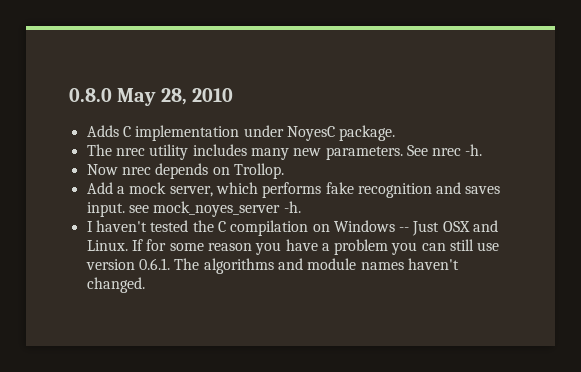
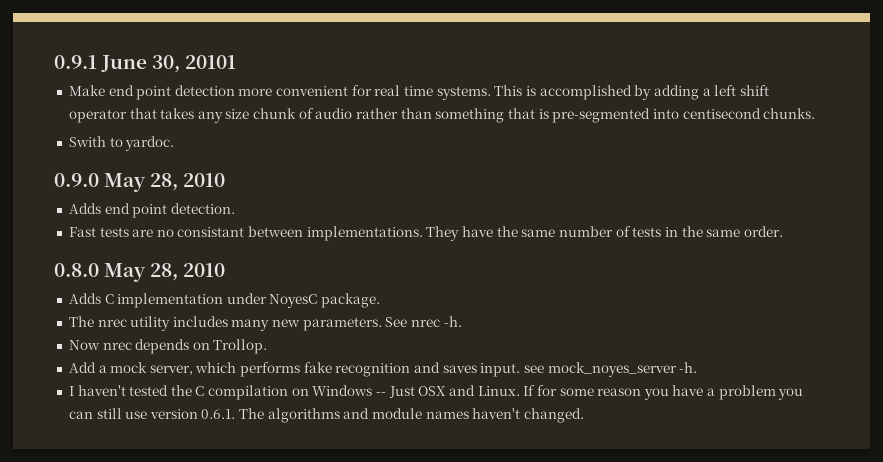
+ 0.9.1 June 30, 20101
+ Make end point detection more convenient for real time systems. This is accomplished by adding a left shift operator that takes any size chunk of audio rather than something that is pre-segmented into centisecond chunks.
+ Swith to yardoc.
+ 0.9.0 May 28, 2010
+ Adds end point detection.
+ Fast tests are no consistant between implementations. They have the same number of tests in the same order.

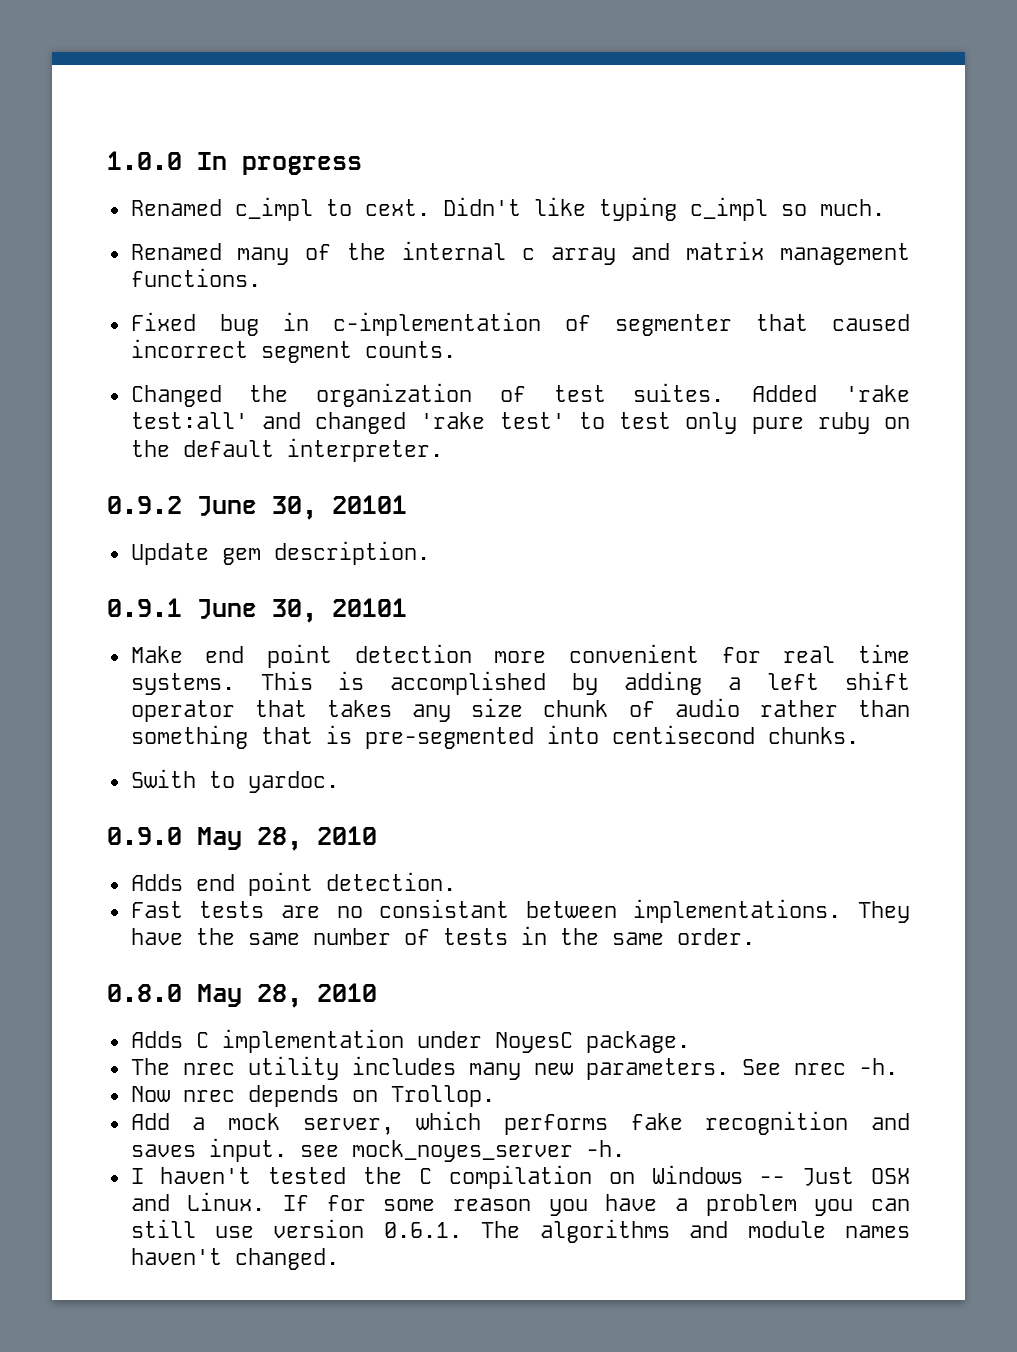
+ 1.0.0 In progress
+ Renamed c_impl to cext. Didn't like typing c_impl so much.
+ Renamed many of the internal c array and matrix management functions.
+ Fixed bug in c-implementation of segmenter that caused incorrect segment counts.
+ Changed the organization of test suites. Added 'rake test:all' and changed 'rake test' to test only pure ruby on the default interpreter.
+ 0.9.2 June 30, 20101
+ Update gem description.

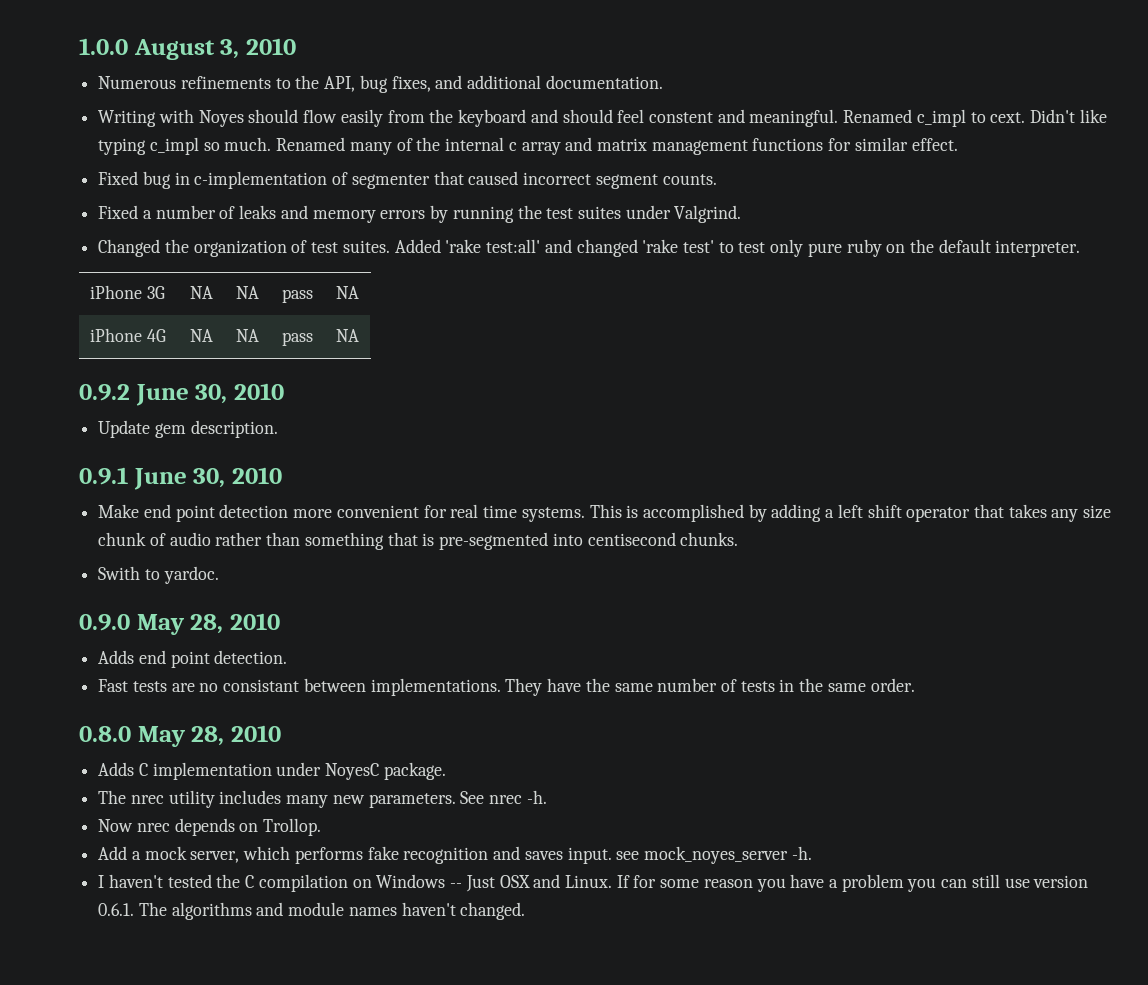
- 1.0.0 In progress
- Renamed c_impl to cext.
+ 1.0.0 August 3, 2010
+ Numerous refinements to the API, bug fixes, and additional documentation.
+ Writing with Noyes should flow easily from the keyboard and should feel constent and meaningful. Renamed c_impl to cext.
- Didn't like typing c_impl so much.
- Renamed many of the internal c array and matrix management functions.
+ Didn't like typing c_impl so much. Renamed many of the internal c array and matrix management functions for similar effect.
+ Fixed a number of leaks and memory errors by running the test suites under Valgrind.
+ iPhone 3G | NA | NA | pass | NA
+ iPhone 4G | NA | NA | pass | NA
- 0.9.2 June 30, 20101
+ 0.9.2 June 30, 2010
- 0.9.1 June 30, 20101
+ 0.9.1 June 30, 2010

